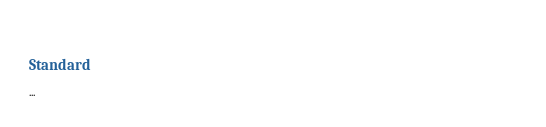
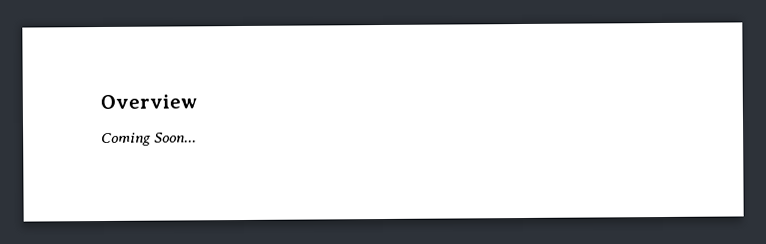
- Standard
- ...
+ Overview
+ Coming Soon...

